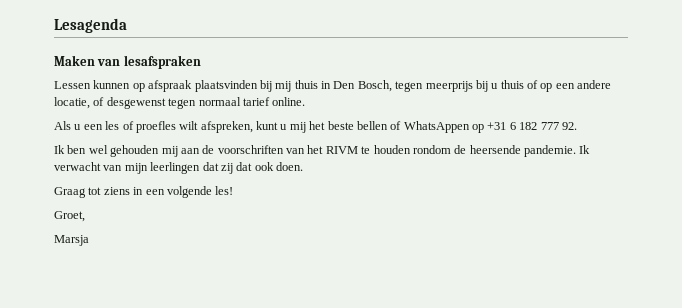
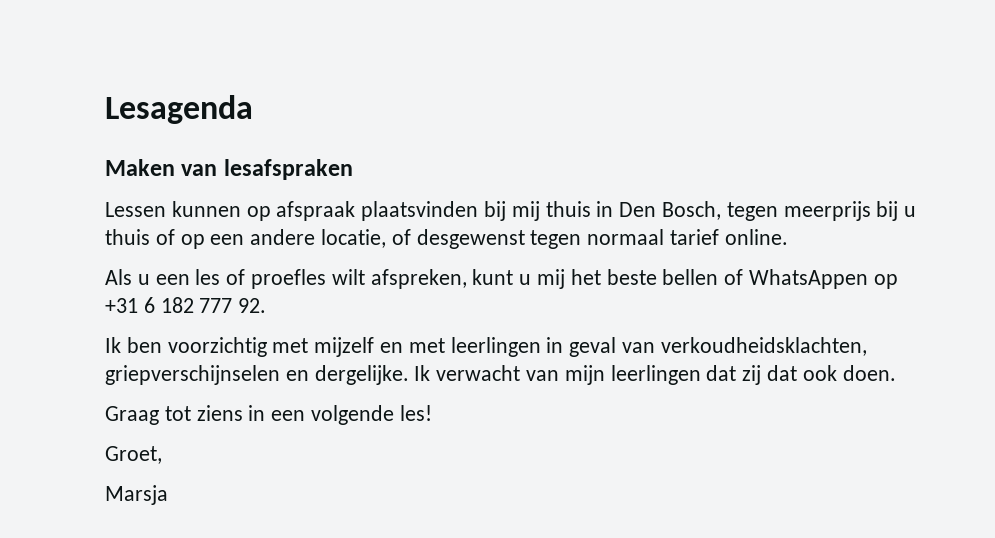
- Ik ben wel gehouden mij aan de voorschriften van het RIVM te houden rondom de heersende pandemie.
+ Ik ben voorzichtig met mijzelf en met leerlingen in geval van verkoudheidsklachten, griepverschijnselen en dergelijke.

